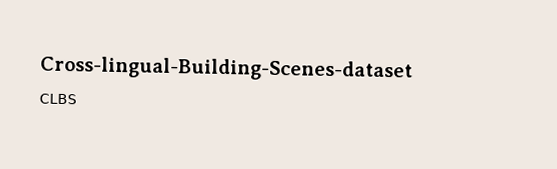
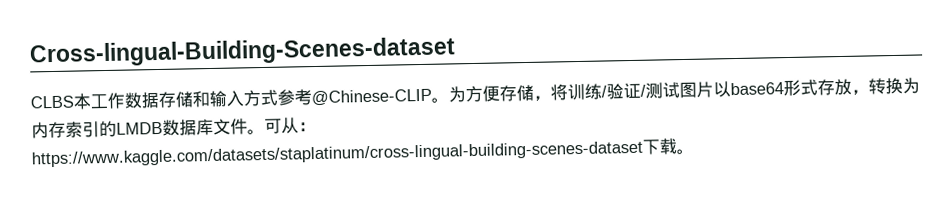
- CLBS
+ CLBS本工作数据存储和输入方式参考@Chinese-CLIP。为方便存储，将训练/验证/测试图片以base64形式存放，转换为内存索引的LMDB数据库文件。可从：https://www.kaggle.com/datasets/staplatinum/cross-lingual-building-scenes-dataset下载。

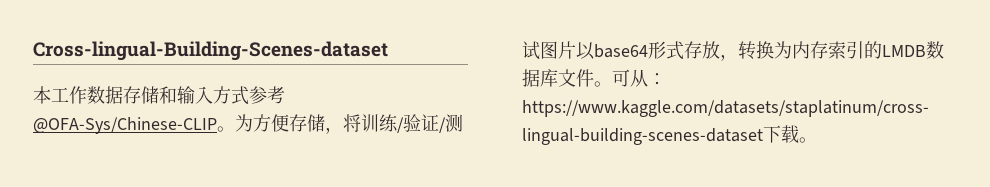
- CLBS本工作数据存储和输入方式参考@Chinese-CLIP。
+ 本工作数据存储和输入方式参考@OFA-Sys/Chinese-CLIP。

